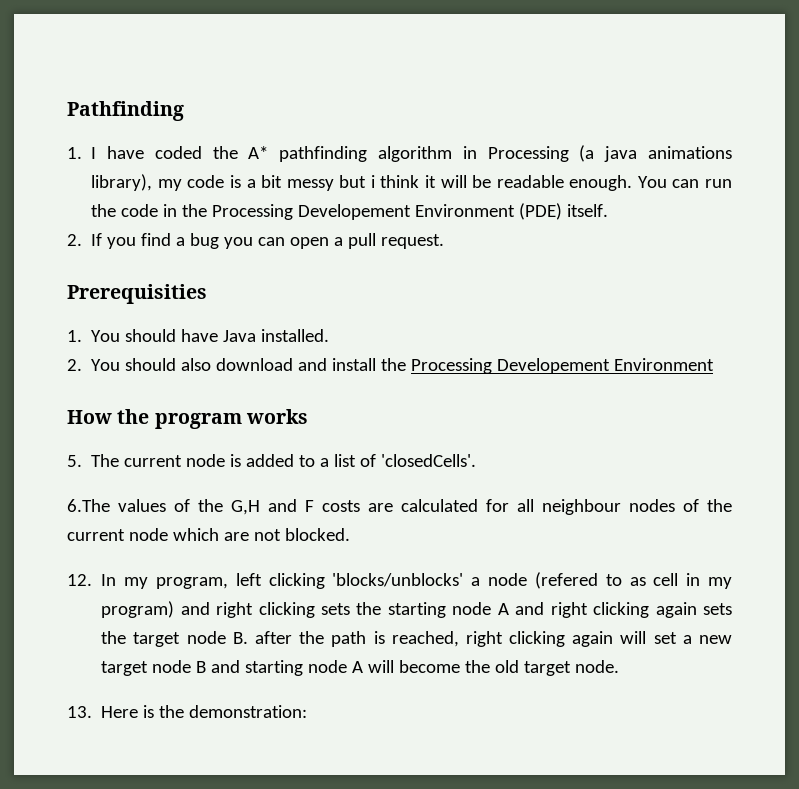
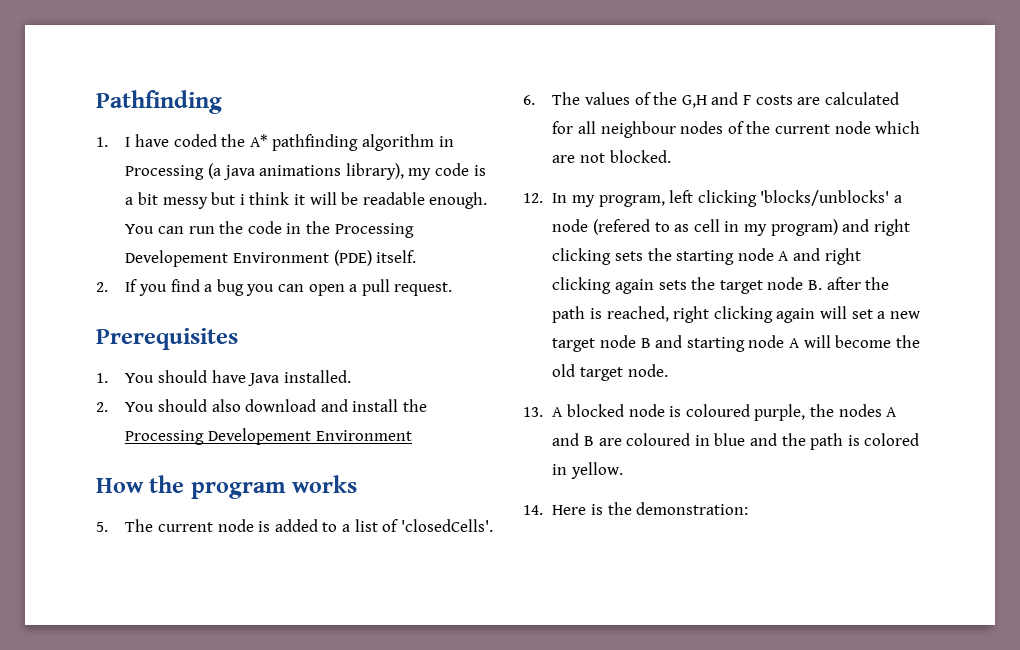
- Prerequisities
+ Prerequisites
- 6.The values of the G,H and F costs are calculated for all neighbour nodes of the current node which are not blocked.
+ 6. The values of the G,H and F costs are calculated for all neighbour nodes of the current node which are not blocked.
- 13. Here is the demonstration:
+ 13. A blocked node is coloured purple, the nodes A and B are coloured in blue and the path is colored in yellow.
+ 14. Here is the demonstration:

